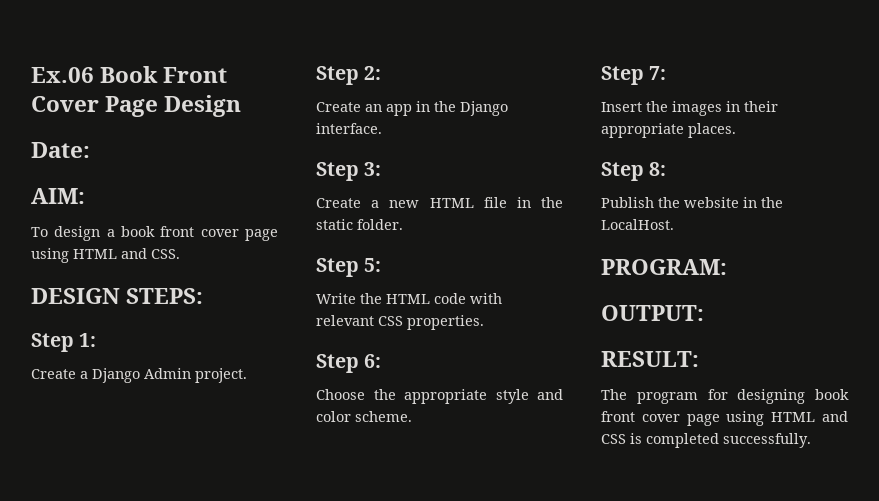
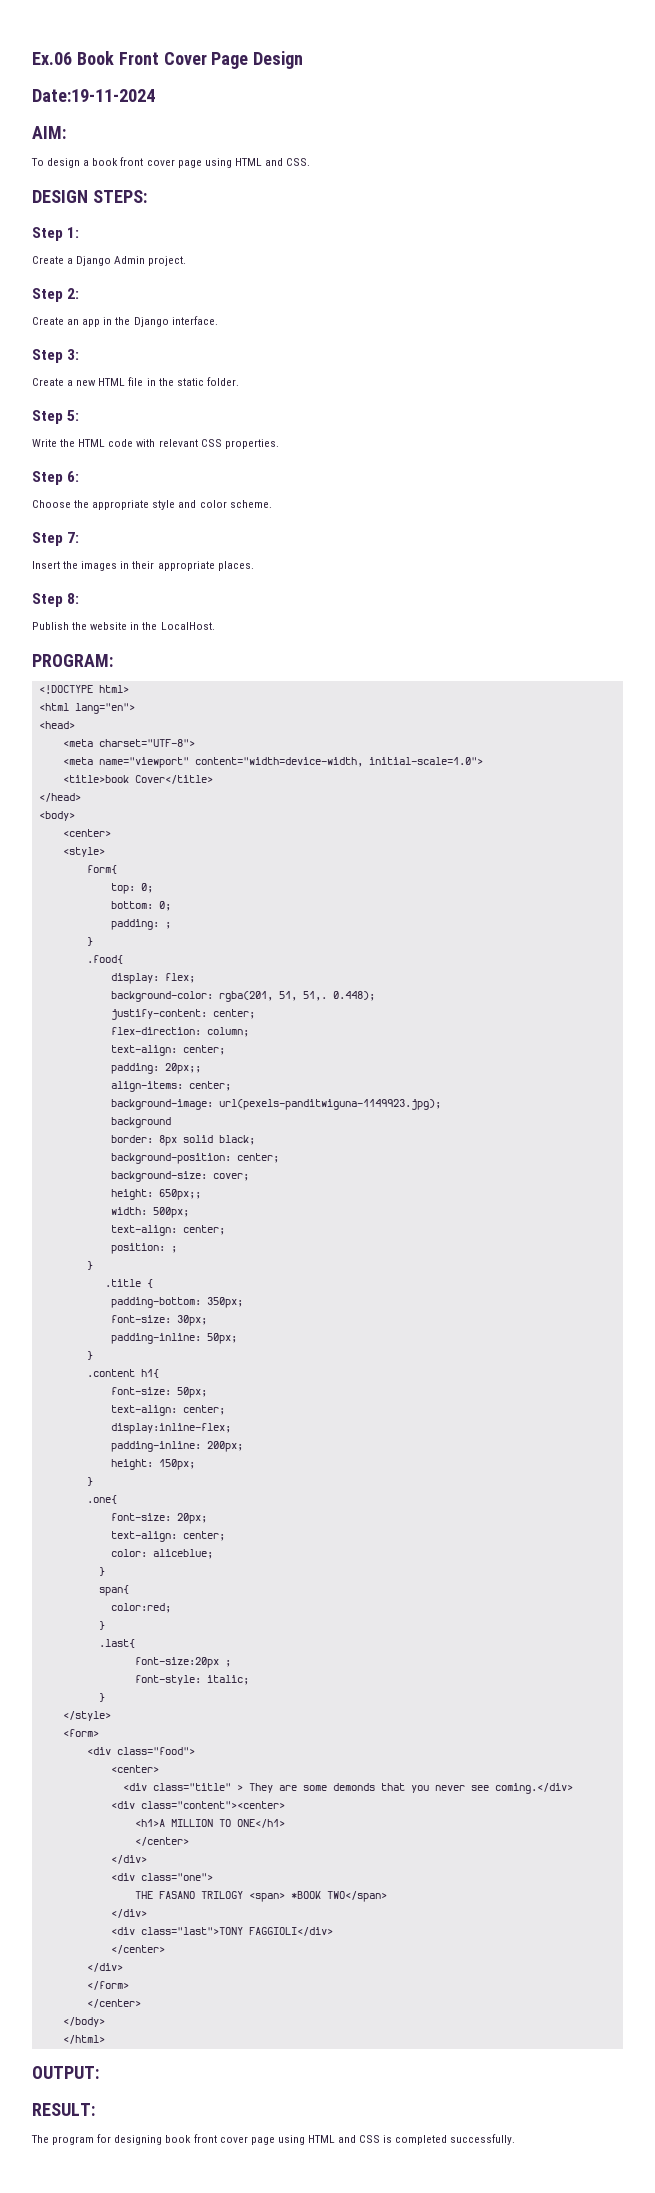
- Date:
+ Date:19-11-2024
+ <!DOCTYPE html>
+ <html lang="en">
+ <head>
+ <meta charset="UTF-8">
+ <meta name="viewport" content="width=device-width, initial-scale=1.0">
+ <title>book Cover</title>
+ </head>
+ <body>
+ <center>
+ <style>
+ form{
+ top: 0;
+ bottom: 0;
+ padding: ;
+ }
+ .food{
+ display: flex;
+ background-color: rgba(201, 51, 51,. 0.448);
+ justify-content: center;
+ flex-direction: column;
+ text-align: center;
+ padding: 20px;;
+ align-items: center;
+ background-image: url(pexels-panditwiguna-1149923.jpg);
+ background
+ border: 8px solid black;
+ background-position: center;
+ background-size: cover;
+ height: 650px;;
+ width: 500px;
+ text-align: center;
+ position: ;
+ }
+ .title {
+ padding-bottom: 350px;
+ font-size: 30px;
+ padding-inline: 50px;
+ }
+ .content h1{
+ font-size: 50px;
+ text-align: center;
+ display:inline-flex;
+ padding-inline: 200px;
+ height: 150px;
+ }
+ .one{
+ font-size: 20px;
+ text-align: center;
+ color: aliceblue;
+ }
+ span{
+ color:red;
+ }
+ .last{
+ font-size:20px ;
+ font-style: italic;
+ }
+ </style>
+ <form>
+ <div class="food">
+ <center>
+ <div class="title" > They are some demonds that you never see coming.</div>
+ <div class="content"><center>
+ <h1>A MILLION TO ONE</h1>
+ </center>
+ </div>
+ <div class="one">
+ THE FASANO TRILOGY <span> *BOOK TWO</span>
+ </div>
+ <div class="last">TONY FAGGIOLI</div>
+ </center>
+ </div>
+ </form>
+ </center>
+ </body>
+ </html>

